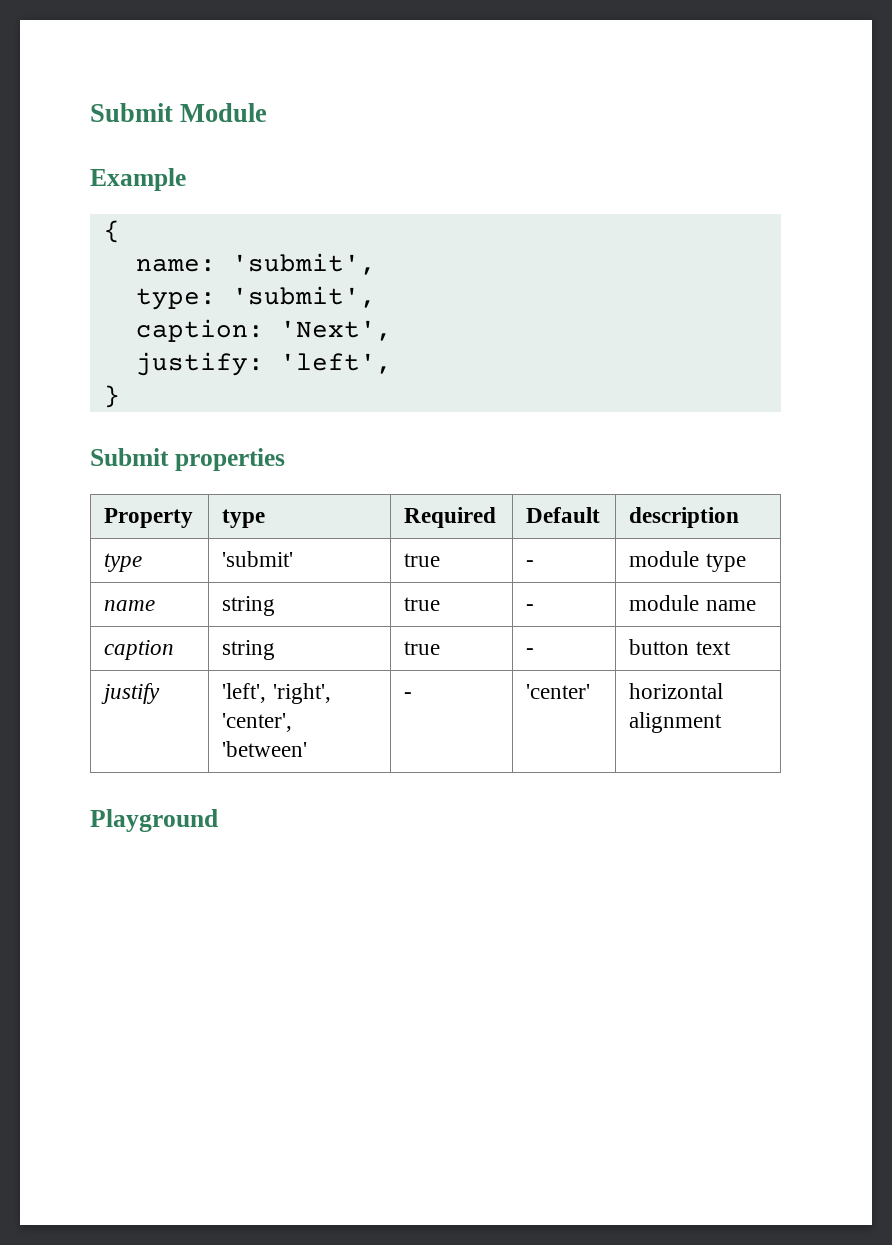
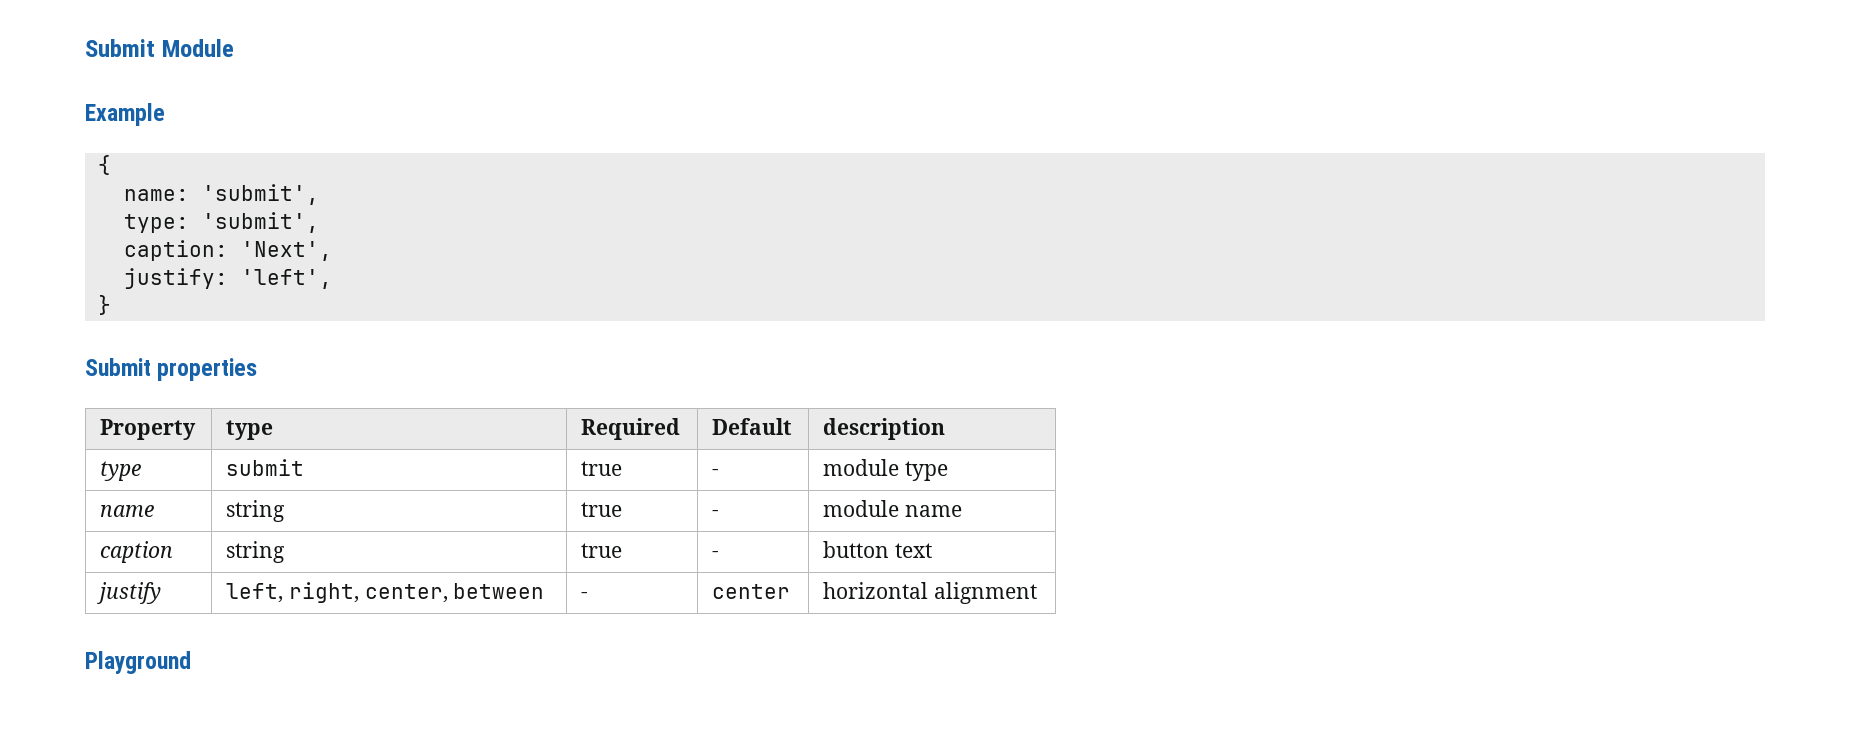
- type | 'submit' | true | - | module type
+ type | submit | true | - | module type
- justify | 'left', 'right', 'center', 'between' | - | 'center' | horizontal alignment
+ justify | left, right, center, between | - | center | horizontal alignment

